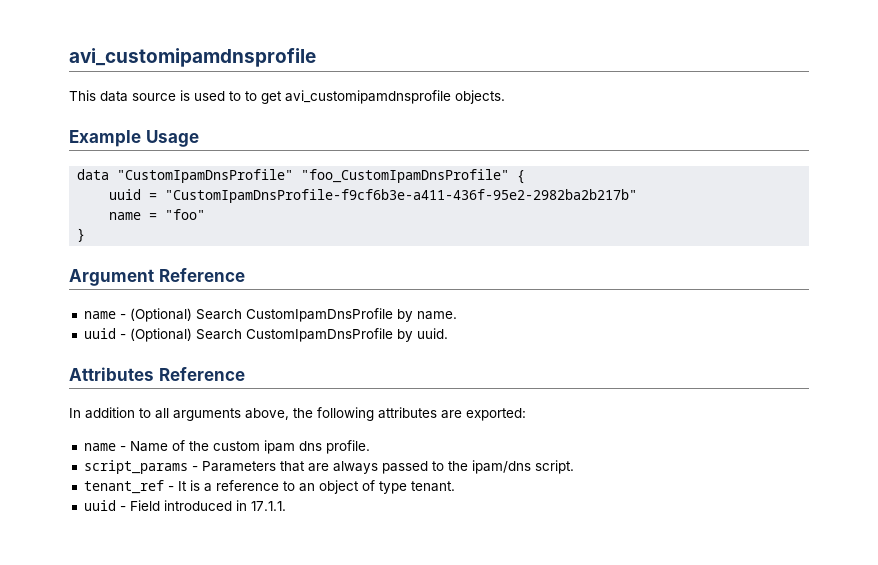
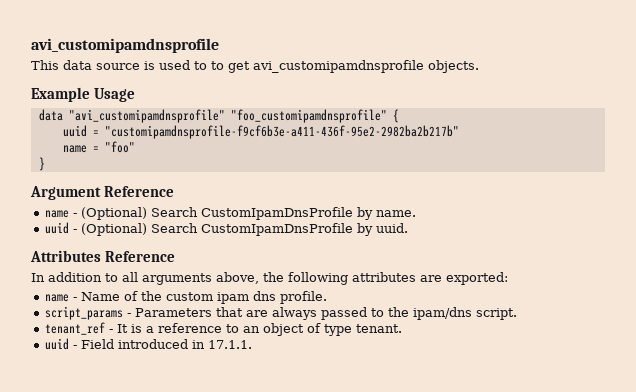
- data "CustomIpamDnsProfile" "foo_CustomIpamDnsProfile" {
+ data "avi_customipamdnsprofile" "foo_customipamdnsprofile" {
- uuid = "CustomIpamDnsProfile-f9cf6b3e-a411-436f-95e2-2982ba2b217b"
+ uuid = "customipamdnsprofile-f9cf6b3e-a411-436f-95e2-2982ba2b217b"

